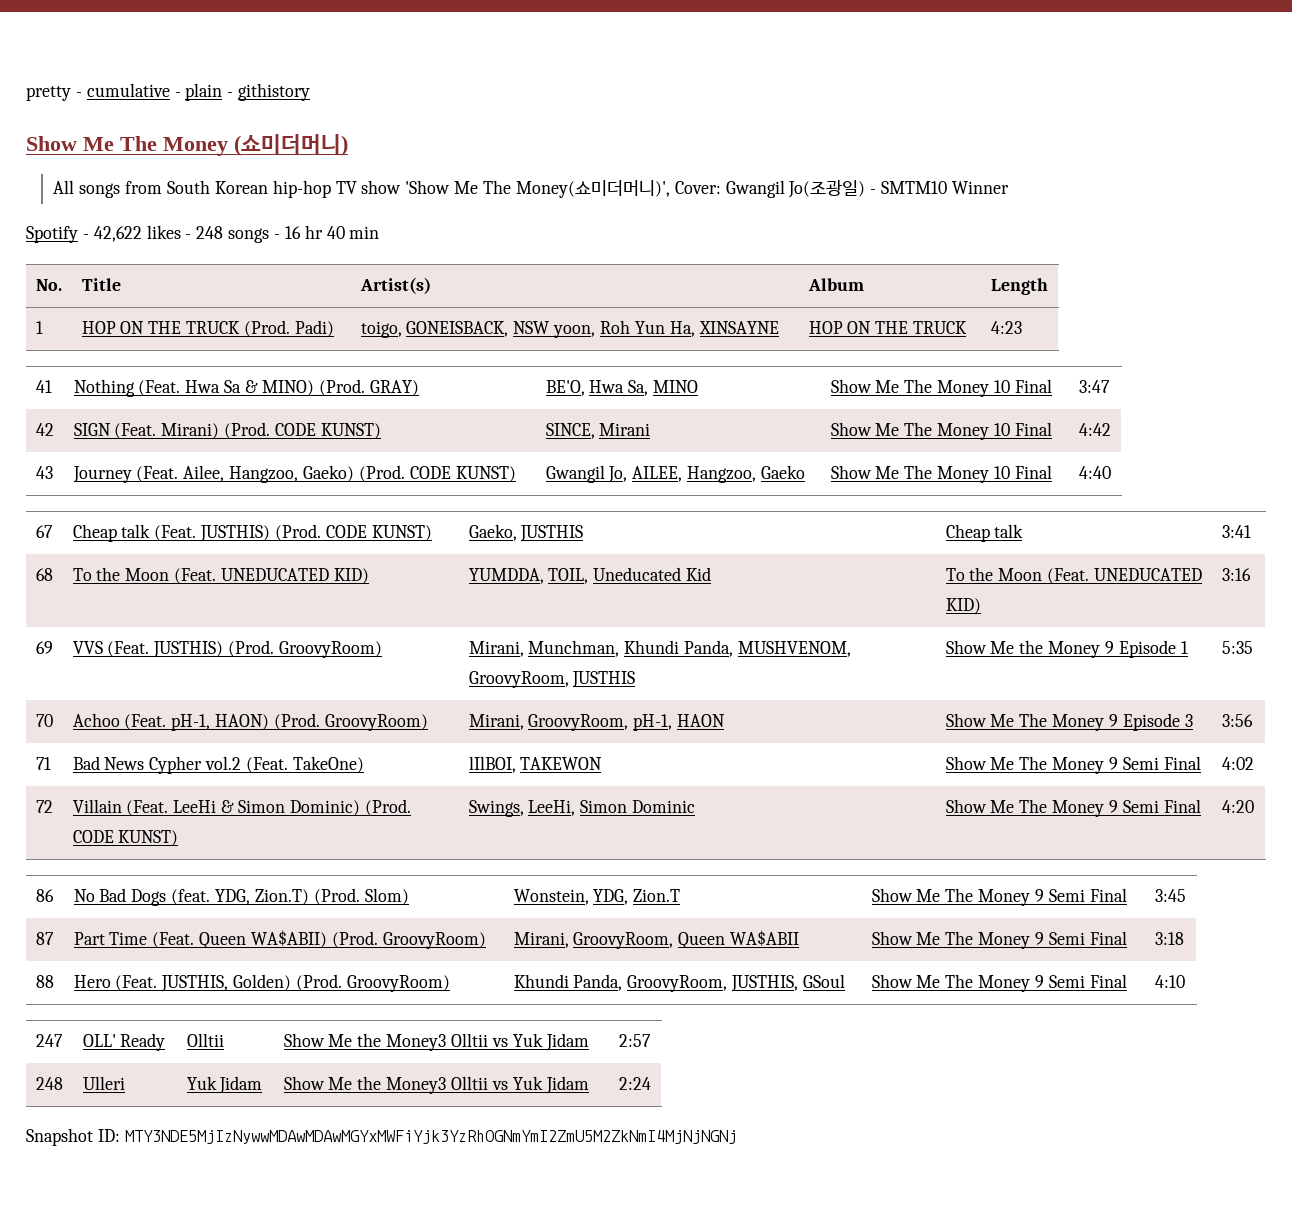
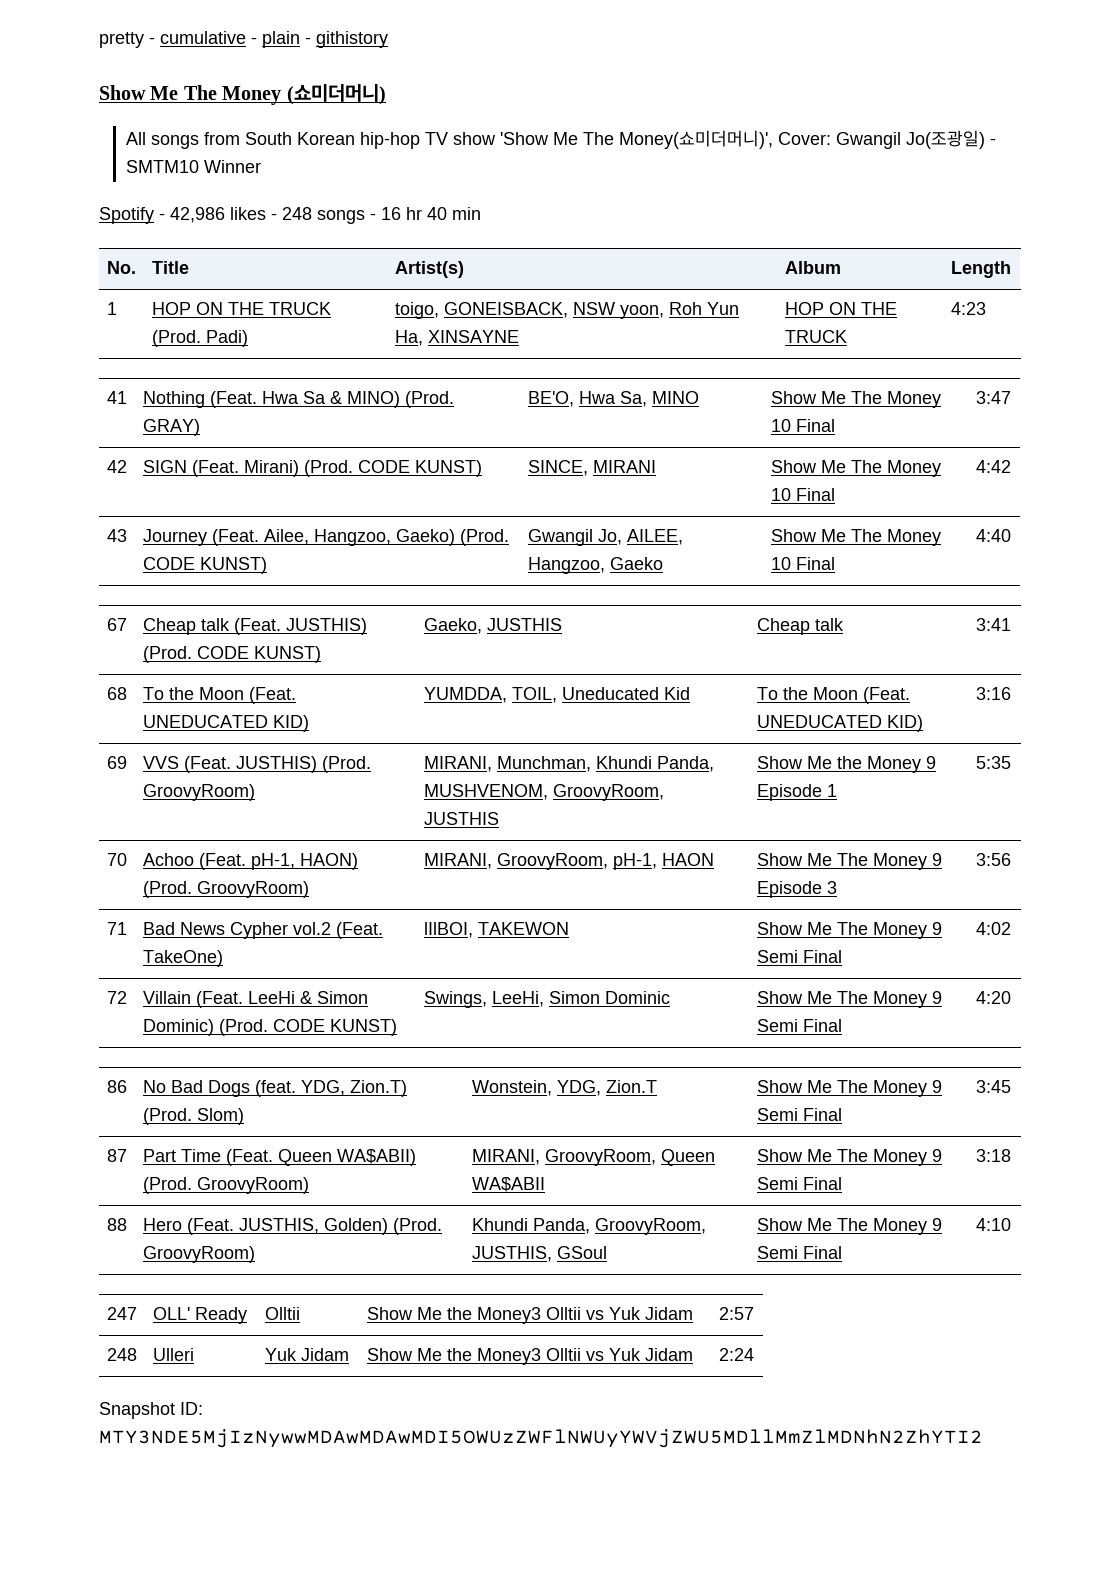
- Spotify - 42,622 likes - 248 songs - 16 hr 40 min
+ Spotify - 42,986 likes - 248 songs - 16 hr 40 min
- 42 | SIGN (Feat. Mirani) (Prod. CODE KUNST) | SINCE, Mirani | Show Me The Money 10 Final | 4:42
+ 42 | SIGN (Feat. Mirani) (Prod. CODE KUNST) | SINCE, MIRANI | Show Me The Money 10 Final | 4:42
- 69 | VVS (Feat. JUSTHIS) (Prod. GroovyRoom) | Mirani, Munchman, Khundi Panda, MUSHVENOM, GroovyRoom, JUSTHIS | Show Me the Money 9 Episode 1 | 5:35
+ 69 | VVS (Feat. JUSTHIS) (Prod. GroovyRoom) | MIRANI, Munchman, Khundi Panda, MUSHVENOM, GroovyRoom, JUSTHIS | Show Me the Money 9 Episode 1 | 5:35
- 70 | Achoo (Feat. pH-1, HAON) (Prod. GroovyRoom) | Mirani, GroovyRoom, pH-1, HAON | Show Me The Money 9 Episode 3 | 3:56
+ 70 | Achoo (Feat. pH-1, HAON) (Prod. GroovyRoom) | MIRANI, GroovyRoom, pH-1, HAON | Show Me The Money 9 Episode 3 | 3:56
- 87 | Part Time (Feat. Queen WA$ABII) (Prod. GroovyRoom) | Mirani, GroovyRoom, Queen WA$ABII | Show Me The Money 9 Semi Final | 3:18
+ 87 | Part Time (Feat. Queen WA$ABII) (Prod. GroovyRoom) | MIRANI, GroovyRoom, Queen WA$ABII | Show Me The Money 9 Semi Final | 3:18
- Snapshot ID: MTY3NDE5MjIzNywwMDAwMDAwMGYxMWFiYjk3YzRhOGNmYmI2ZmU5M2ZkNmI4MjNjNGNj
+ Snapshot ID: MTY3NDE5MjIzNywwMDAwMDAwMDI5OWUzZWFlNWUyYWVjZWU5MDllMmZlMDNhN2ZhYTI2

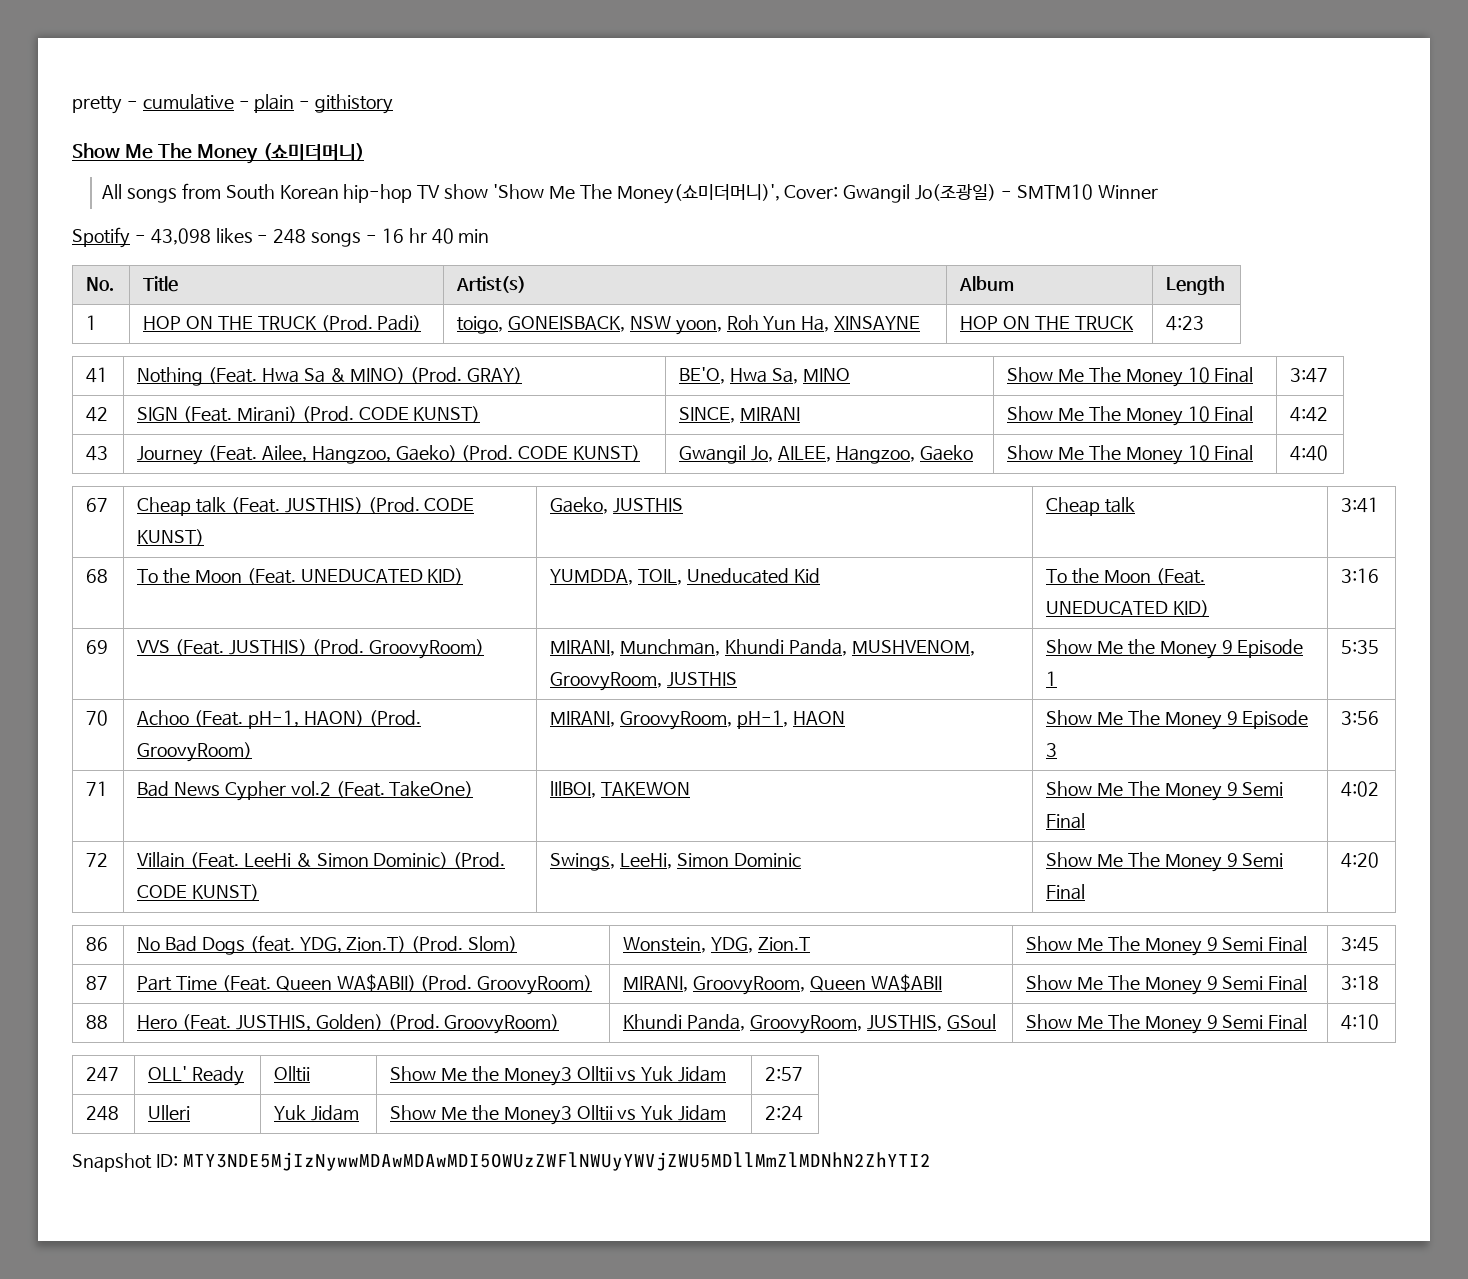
- Spotify - 42,986 likes - 248 songs - 16 hr 40 min
+ Spotify - 43,098 likes - 248 songs - 16 hr 40 min

